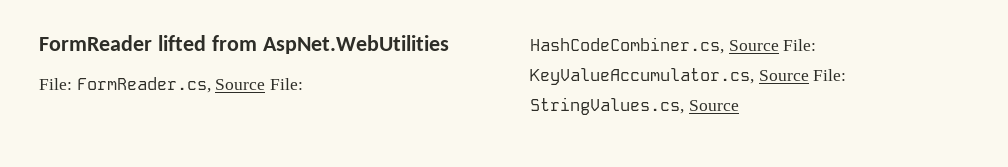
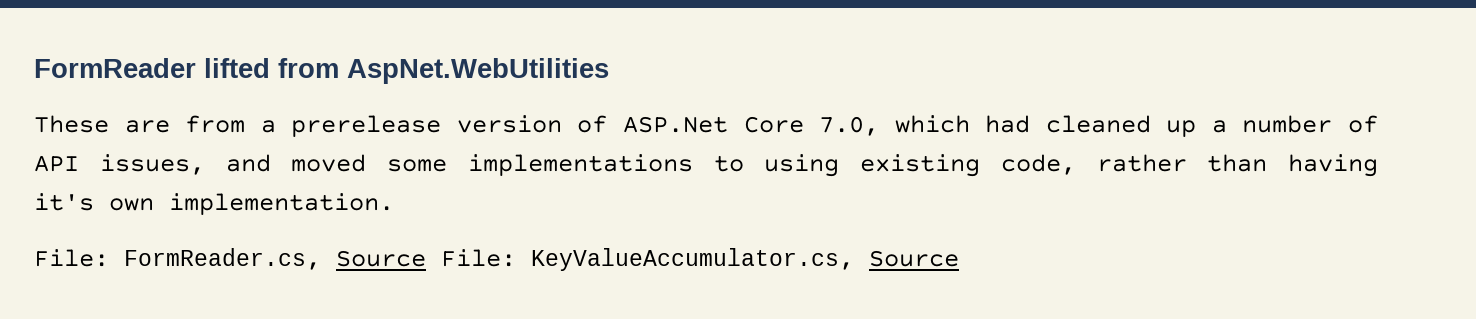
- File: FormReader.cs, Source File: HashCodeCombiner.cs, Source File: KeyValueAccumulator.cs, Source File: StringValues.cs, Source
+ These are from a prerelease version of ASP.Net Core 7.0, which had cleaned up a number of API issues, and moved some implementations to using existing code, rather than having it's own implementation.
+ File: FormReader.cs, Source File: KeyValueAccumulator.cs, Source

